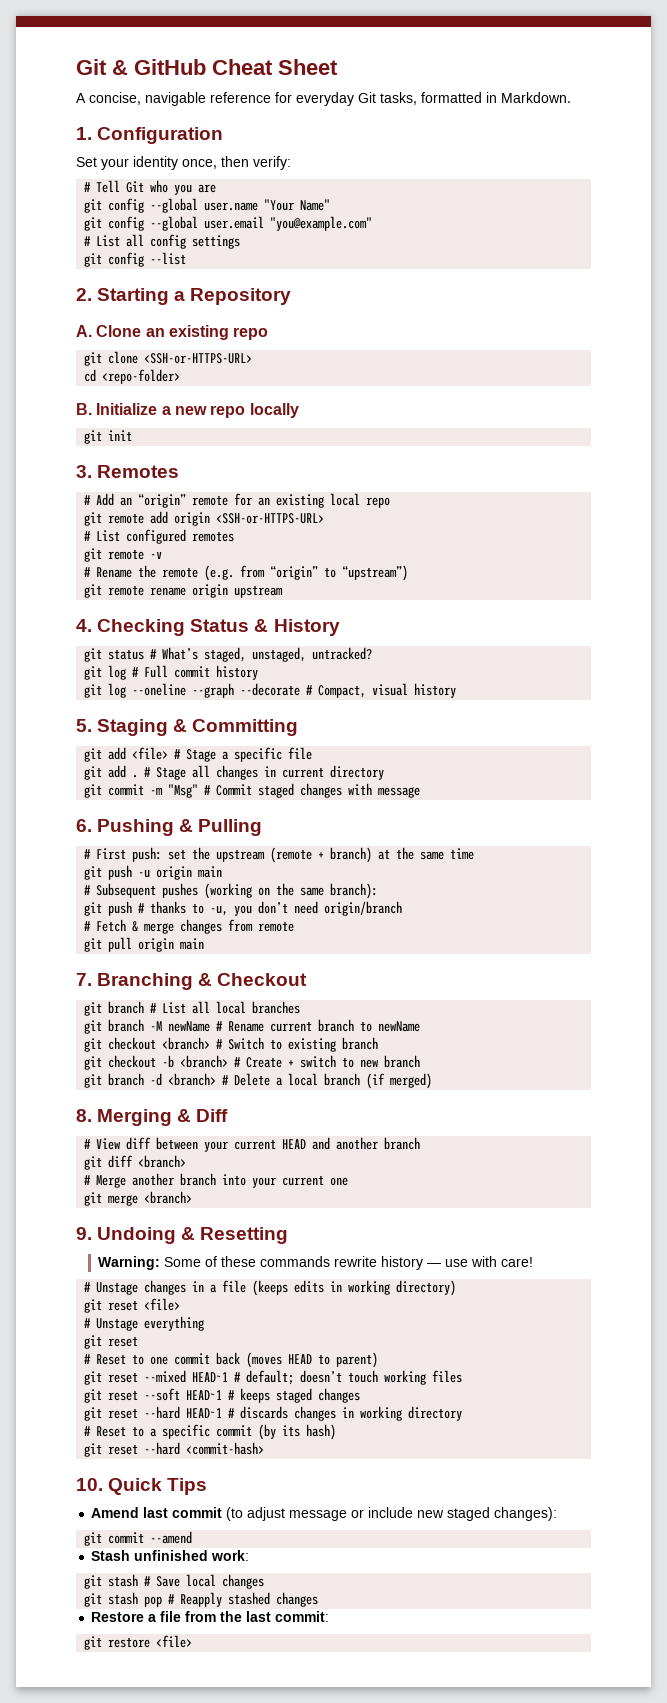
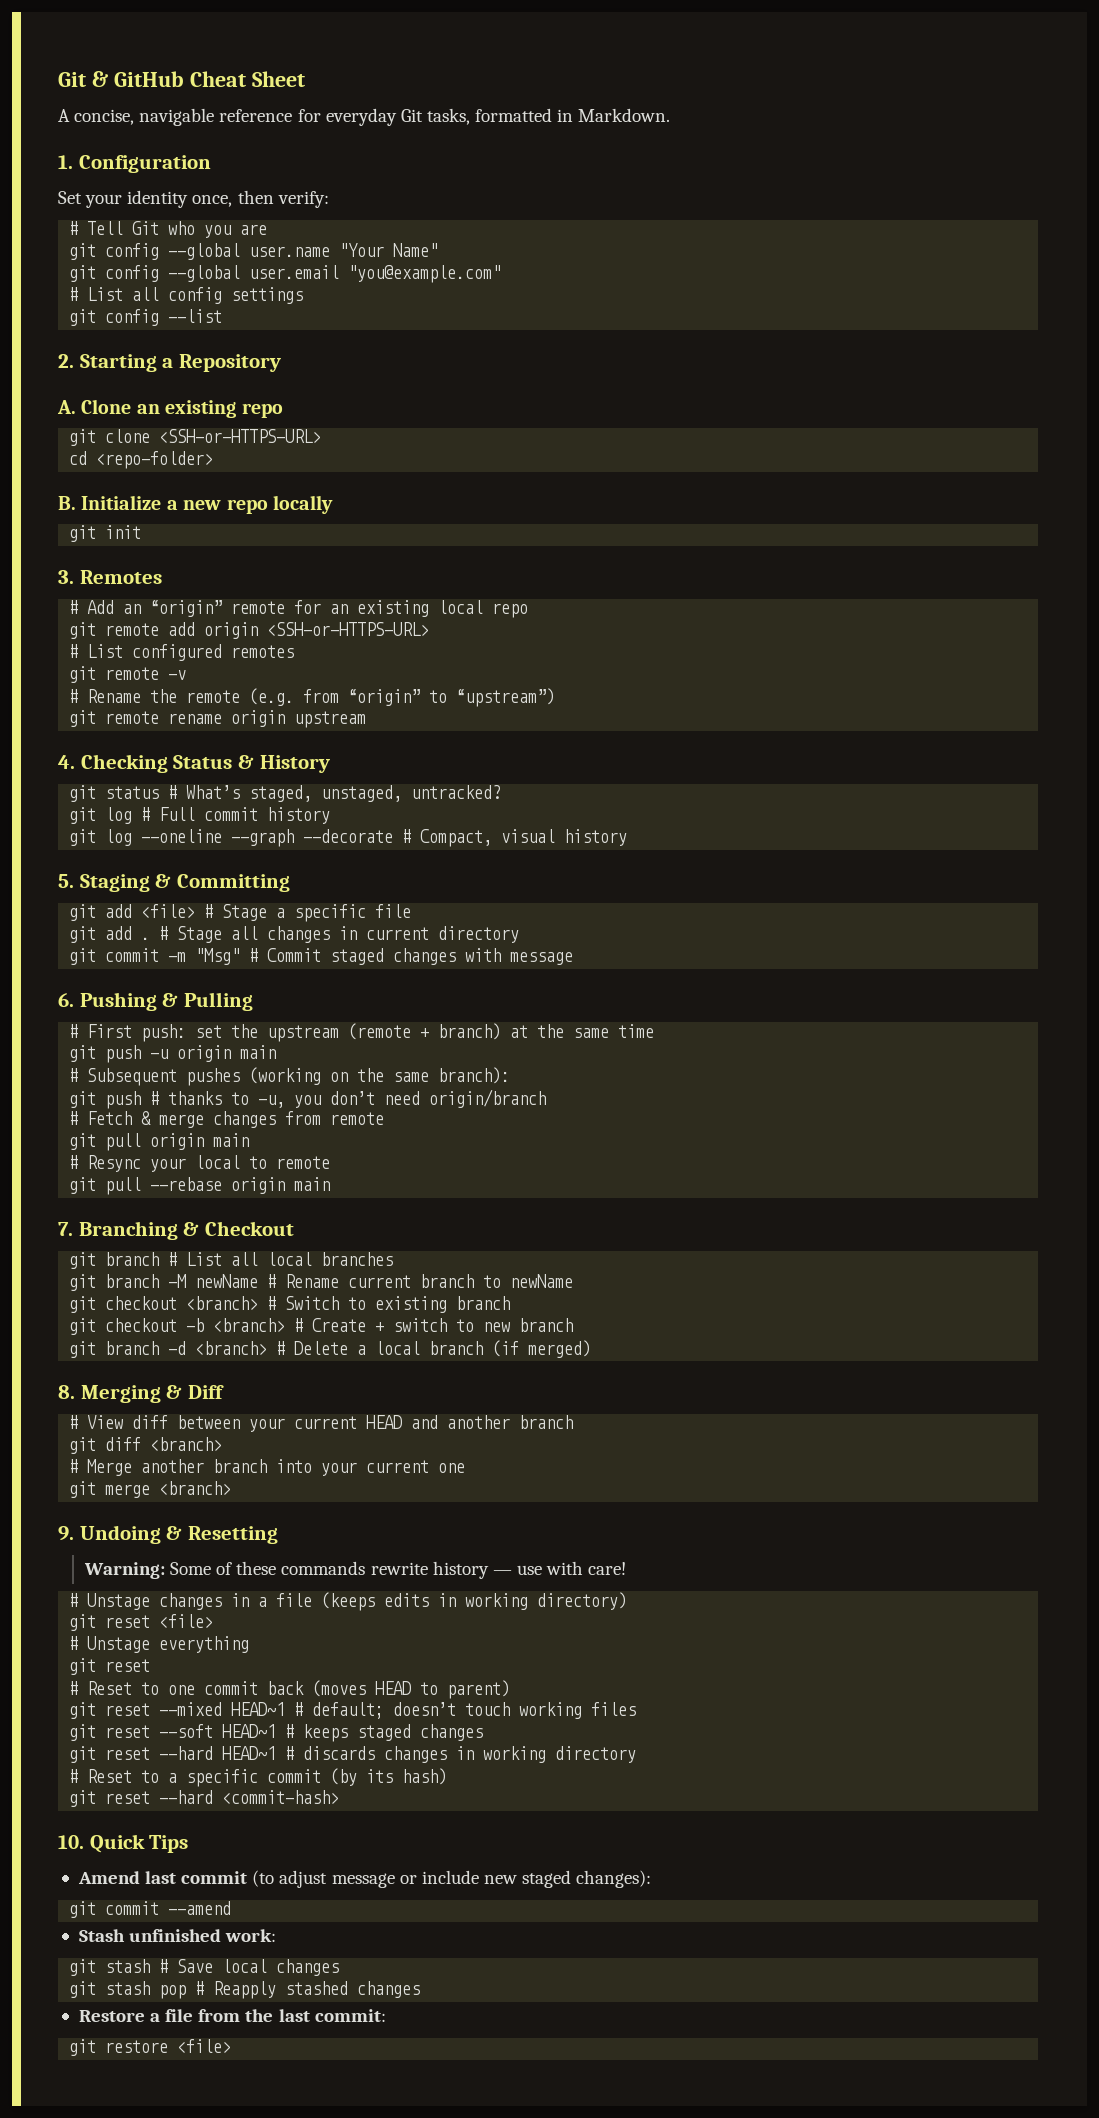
+ # Resync your local to remote
+ git pull --rebase origin main

